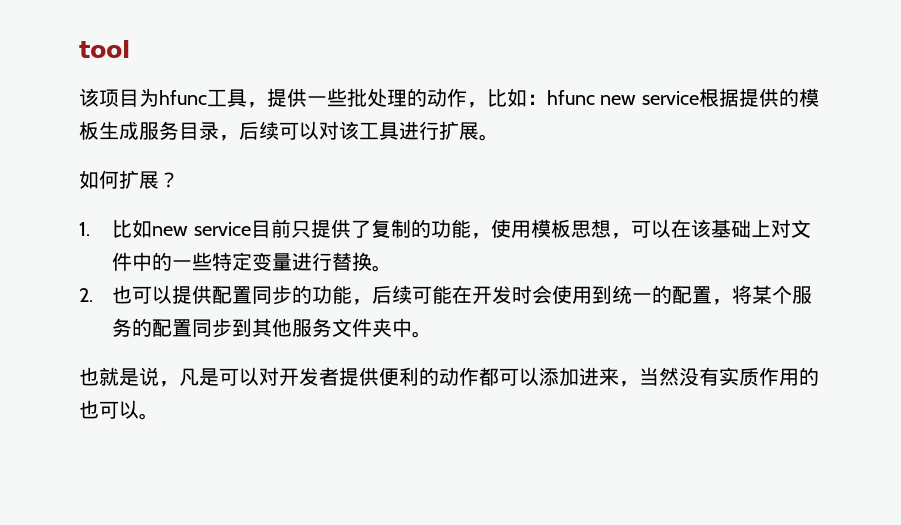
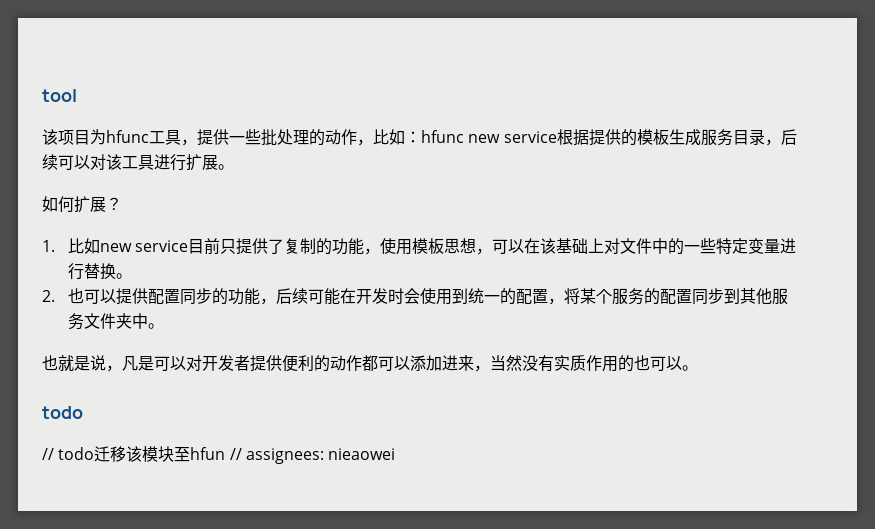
  也就是说，凡是可以对开发者提供便利的动作都可以添加进来，当然没有实质作用的也可以。
+ todo
+ // todo迁移该模块至hfun // assignees: nieaowei

